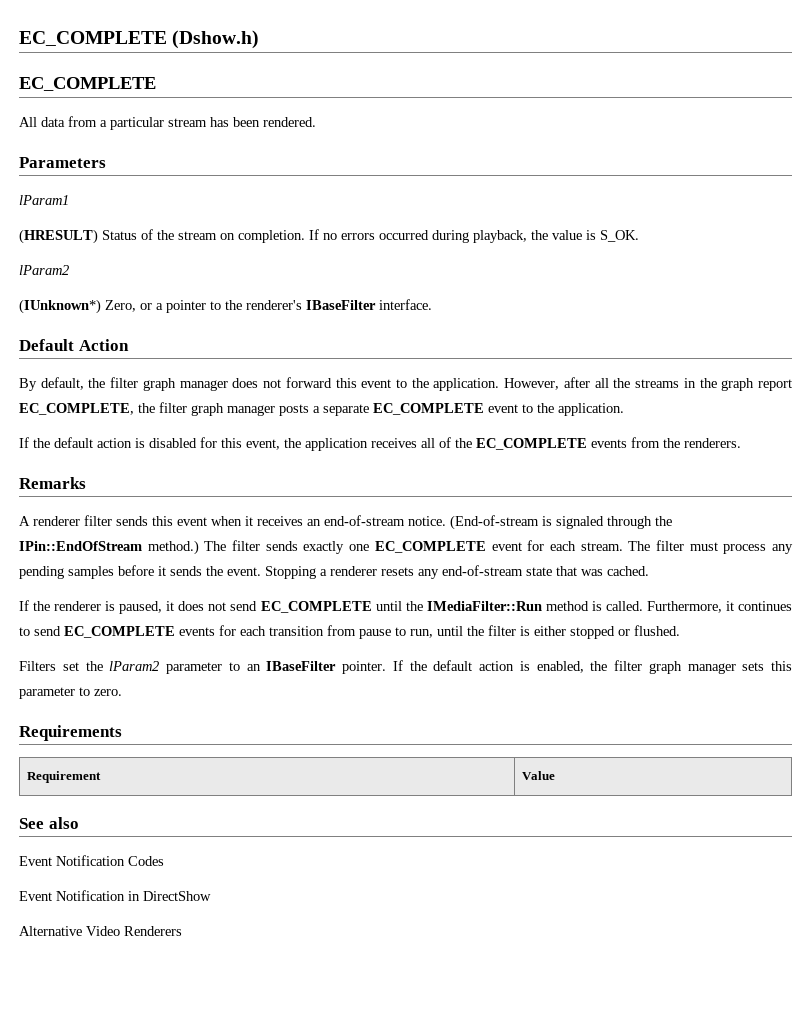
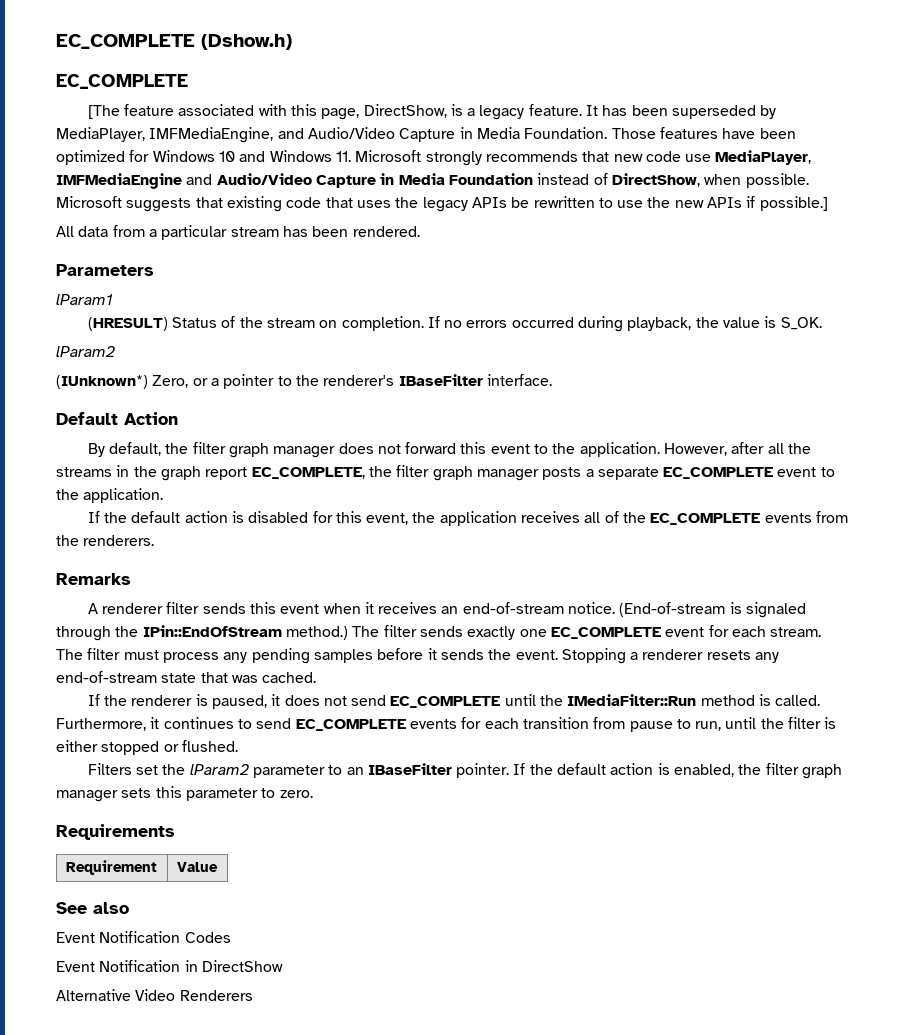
+ [The feature associated with this page, DirectShow, is a legacy feature. It has been superseded by MediaPlayer, IMFMediaEngine, and Audio/Video Capture in Media Foundation. Those features have been optimized for Windows 10 and Windows 11. Microsoft strongly recommends that new code use MediaPlayer, IMFMediaEngine and Audio/Video Capture in Media Foundation instead of DirectShow, when possible. Microsoft suggests that existing code that uses the legacy APIs be rewritten to use the new APIs if possible.]

